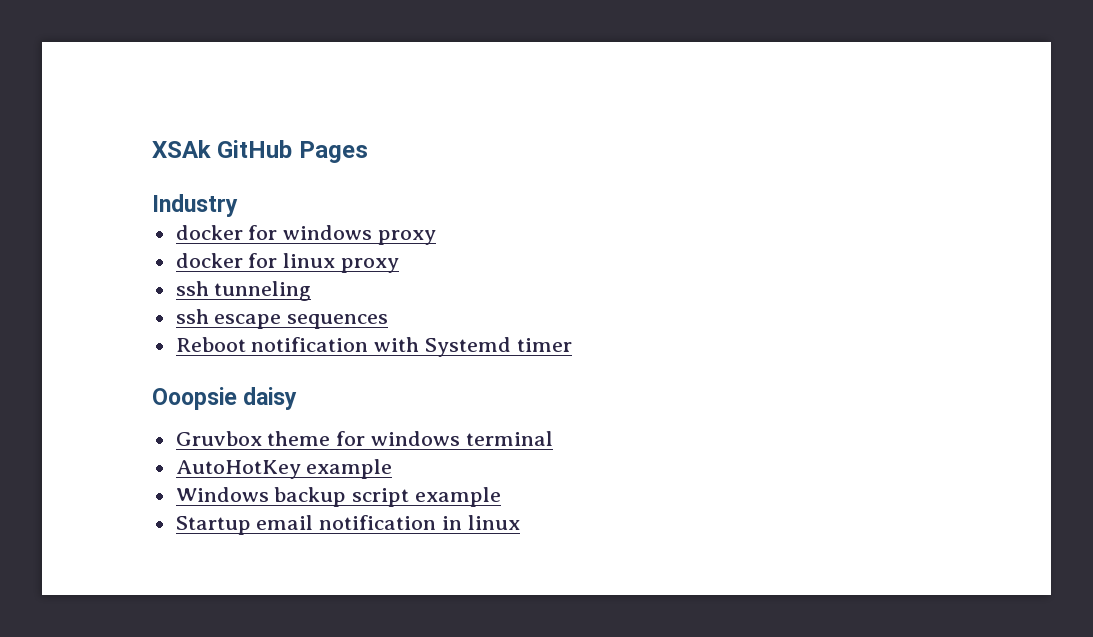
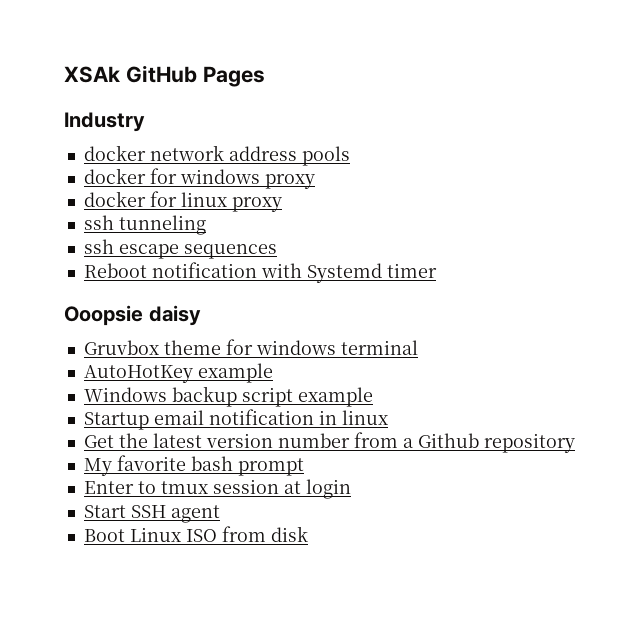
+ docker network address pools
+ Get the latest version number from a Github repository
+ My favorite bash prompt
+ Enter to tmux session at login
+ Start SSH agent
+ Boot Linux ISO from disk

